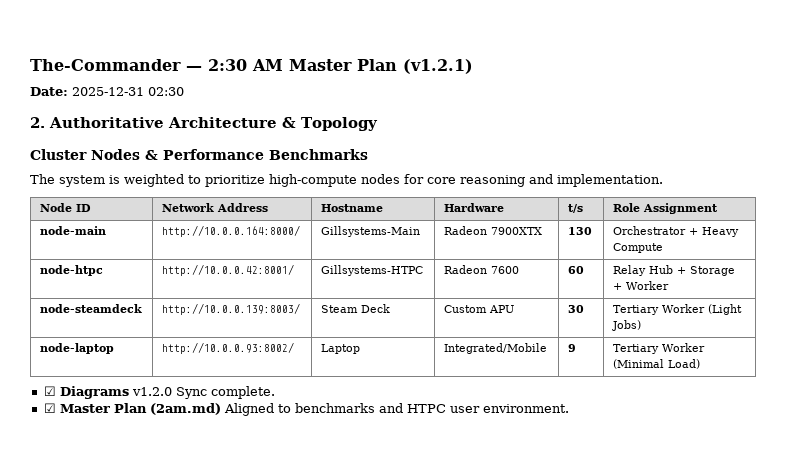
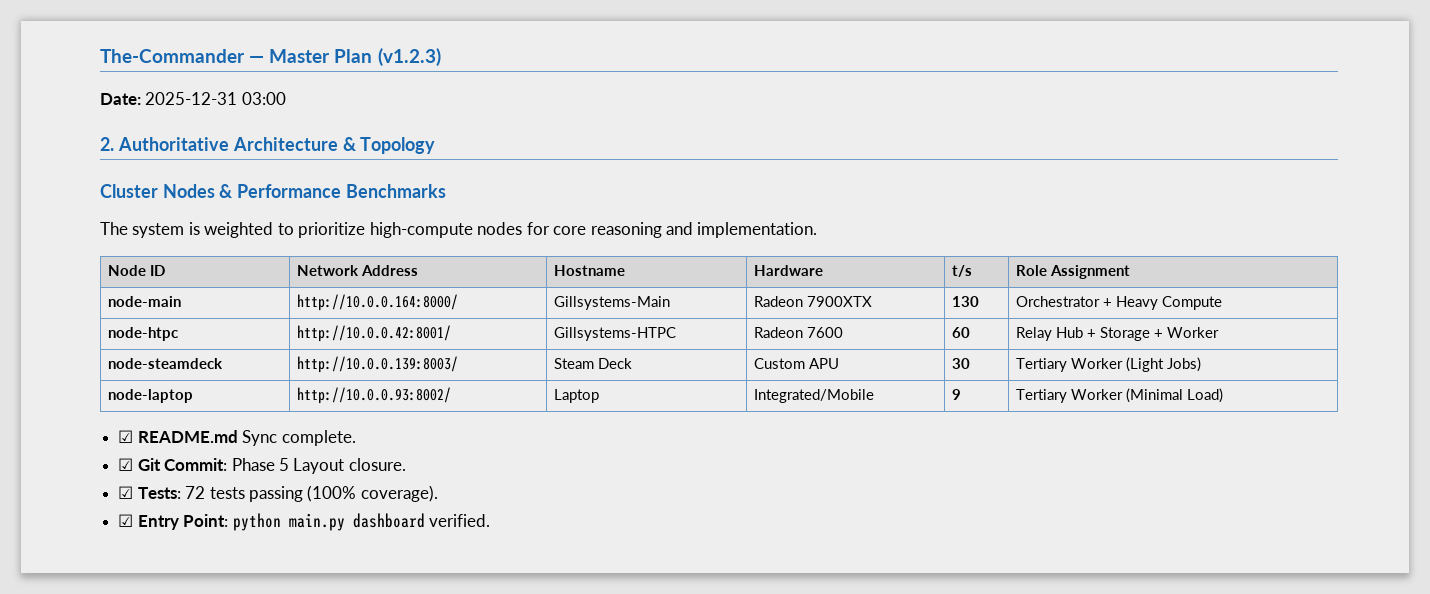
- The-Commander — 2:30 AM Master Plan (v1.2.1)
+ The-Commander — Master Plan (v1.2.3)
- Date: 2025-12-31 02:30
+ Date: 2025-12-31 03:00
- ☑ Diagrams v1.2.0 Sync complete.
+ ☑ README.md Sync complete.
- ☑ Master Plan (2am.md) Aligned to benchmarks and HTPC user environment.
+ ☑ Git Commit: Phase 5 Layout closure.
+ ☑ Tests: 72 tests passing (100% coverage).
+ ☑ Entry Point: python main.py dashboard verified.

